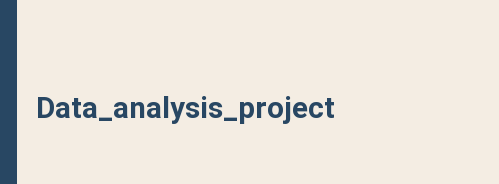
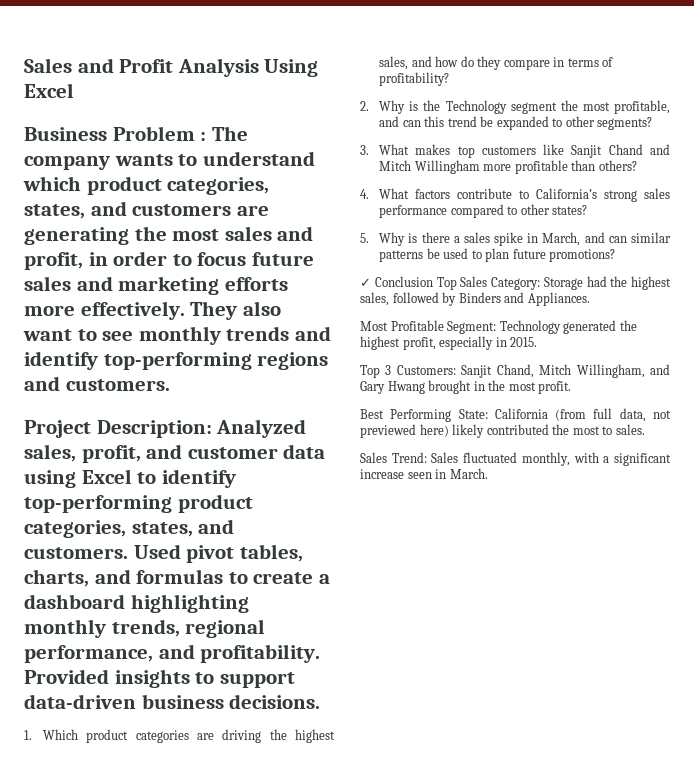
- Data_analysis_project
+ Sales and Profit Analysis Using Excel
+ Business Problem : The company wants to understand which product categories, states, and customers are generating the most sales and profit, in order to focus future sales and marketing efforts more effectively. They also want to see monthly trends and identify top-performing regions and customers.
+ Project Description: Analyzed sales, profit, and customer data using Excel to identify top-performing product categories, states, and customers. Used pivot tables, charts, and formulas to create a dashboard highlighting monthly trends, regional performance, and profitability. Provided insights to support data-driven business decisions.
+ 1. Which product categories are driving the highest sales, and how do they compare in terms of profitability?
+ 2. Why is the Technology segment the most profitable, and can this trend be expanded to other segments?
+ 3. What makes top customers like Sanjit Chand and Mitch Willingham more profitable than others?
+ 4. What factors contribute to California’s strong sales performance compared to other states?
+ 5. Why is there a sales spike in March, and can similar patterns be used to plan future promotions?
+ ✓ Conclusion Top Sales Category: Storage had the highest sales, followed by Binders and Appliances.
+ Most Profitable Segment: Technology generated the highest profit, especially in 2015.
+ Top 3 Customers: Sanjit Chand, Mitch Willingham, and Gary Hwang brought in the most profit.
+ Best Performing State: California (from full data, not previewed here) likely contributed the most to sales.
+ Sales Trend: Sales fluctuated monthly, with a significant increase seen in March.

